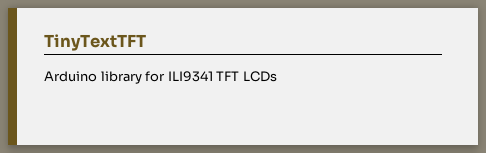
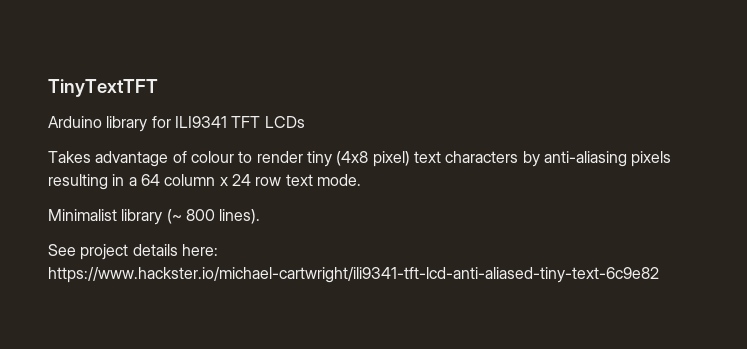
+ Takes advantage of colour to render tiny (4x8 pixel) text characters by anti-aliasing pixels resulting in a 64 column x 24 row text mode.
+ Minimalist library (~ 800 lines).
+ See project details here: https://www.hackster.io/michael-cartwright/ili9341-tft-lcd-anti-aliased-tiny-text-6c9e82

